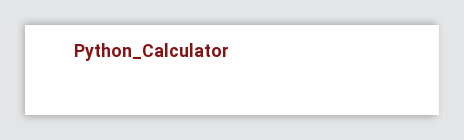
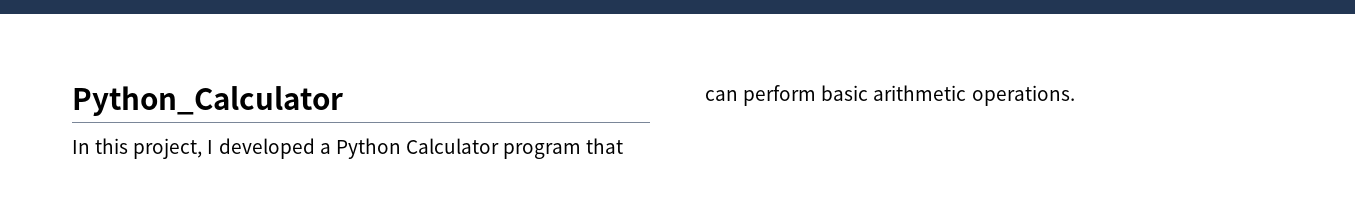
+ In this project, I developed a Python Calculator program that can perform basic arithmetic operations.

